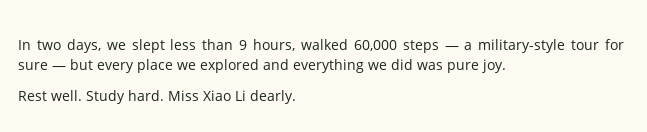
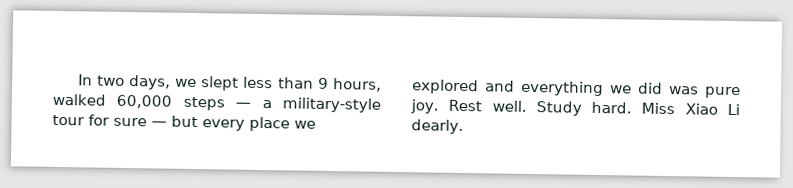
- In two days, we slept less than 9 hours, walked 60,000 steps — a military-style tour for sure — but every place we explored and everything we did was pure joy.
- Rest well.
+ In two days, we slept less than 9 hours, walked 60,000 steps — a military-style tour for sure — but every place we explored and everything we did was pure joy. Rest well.

